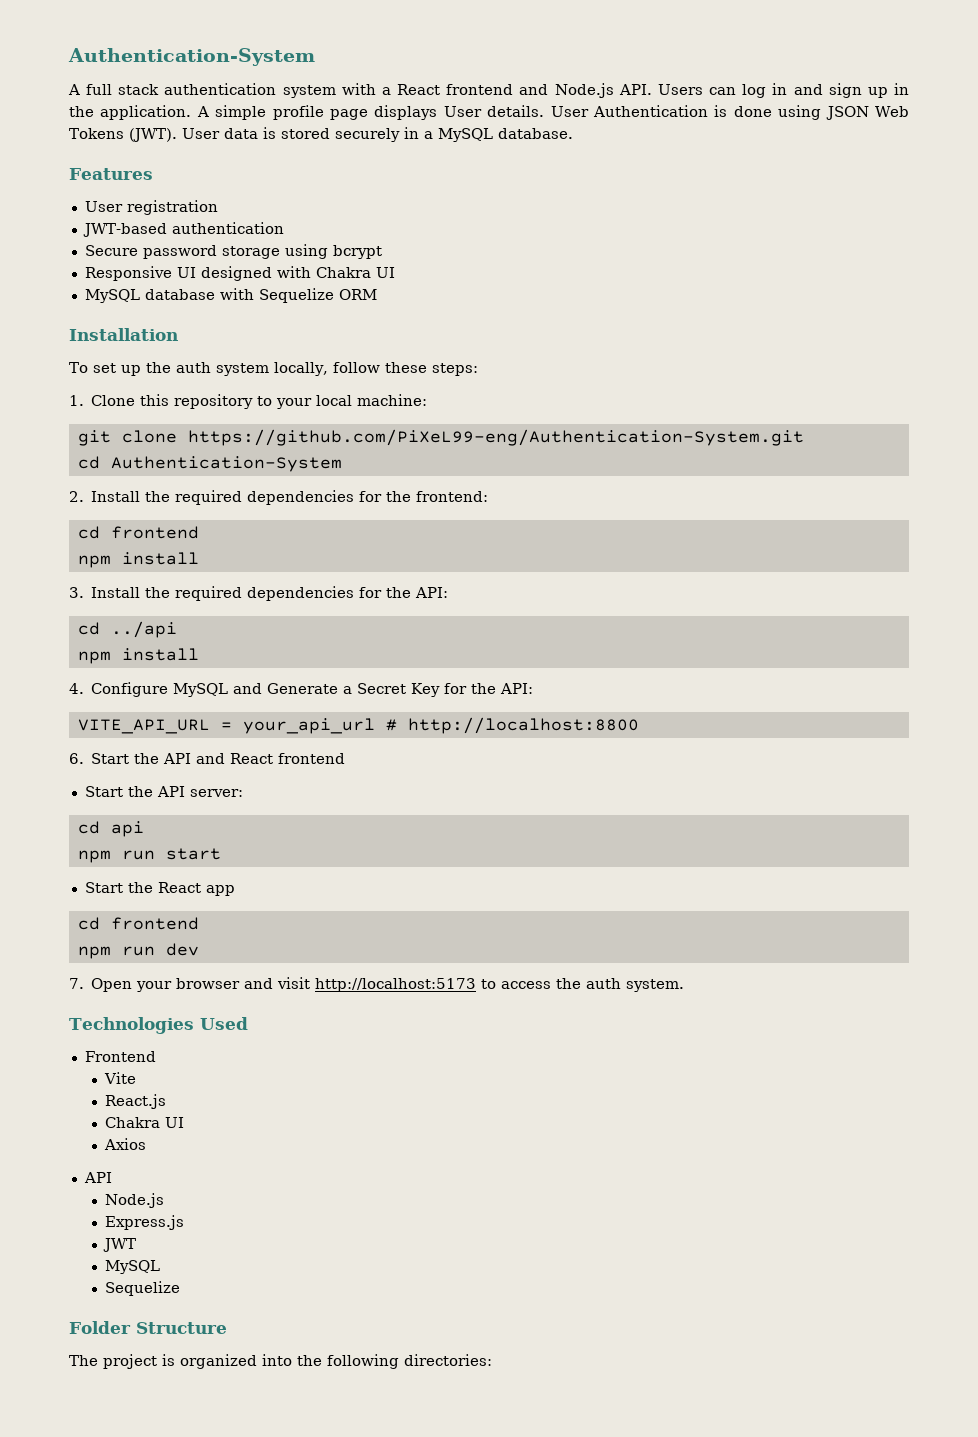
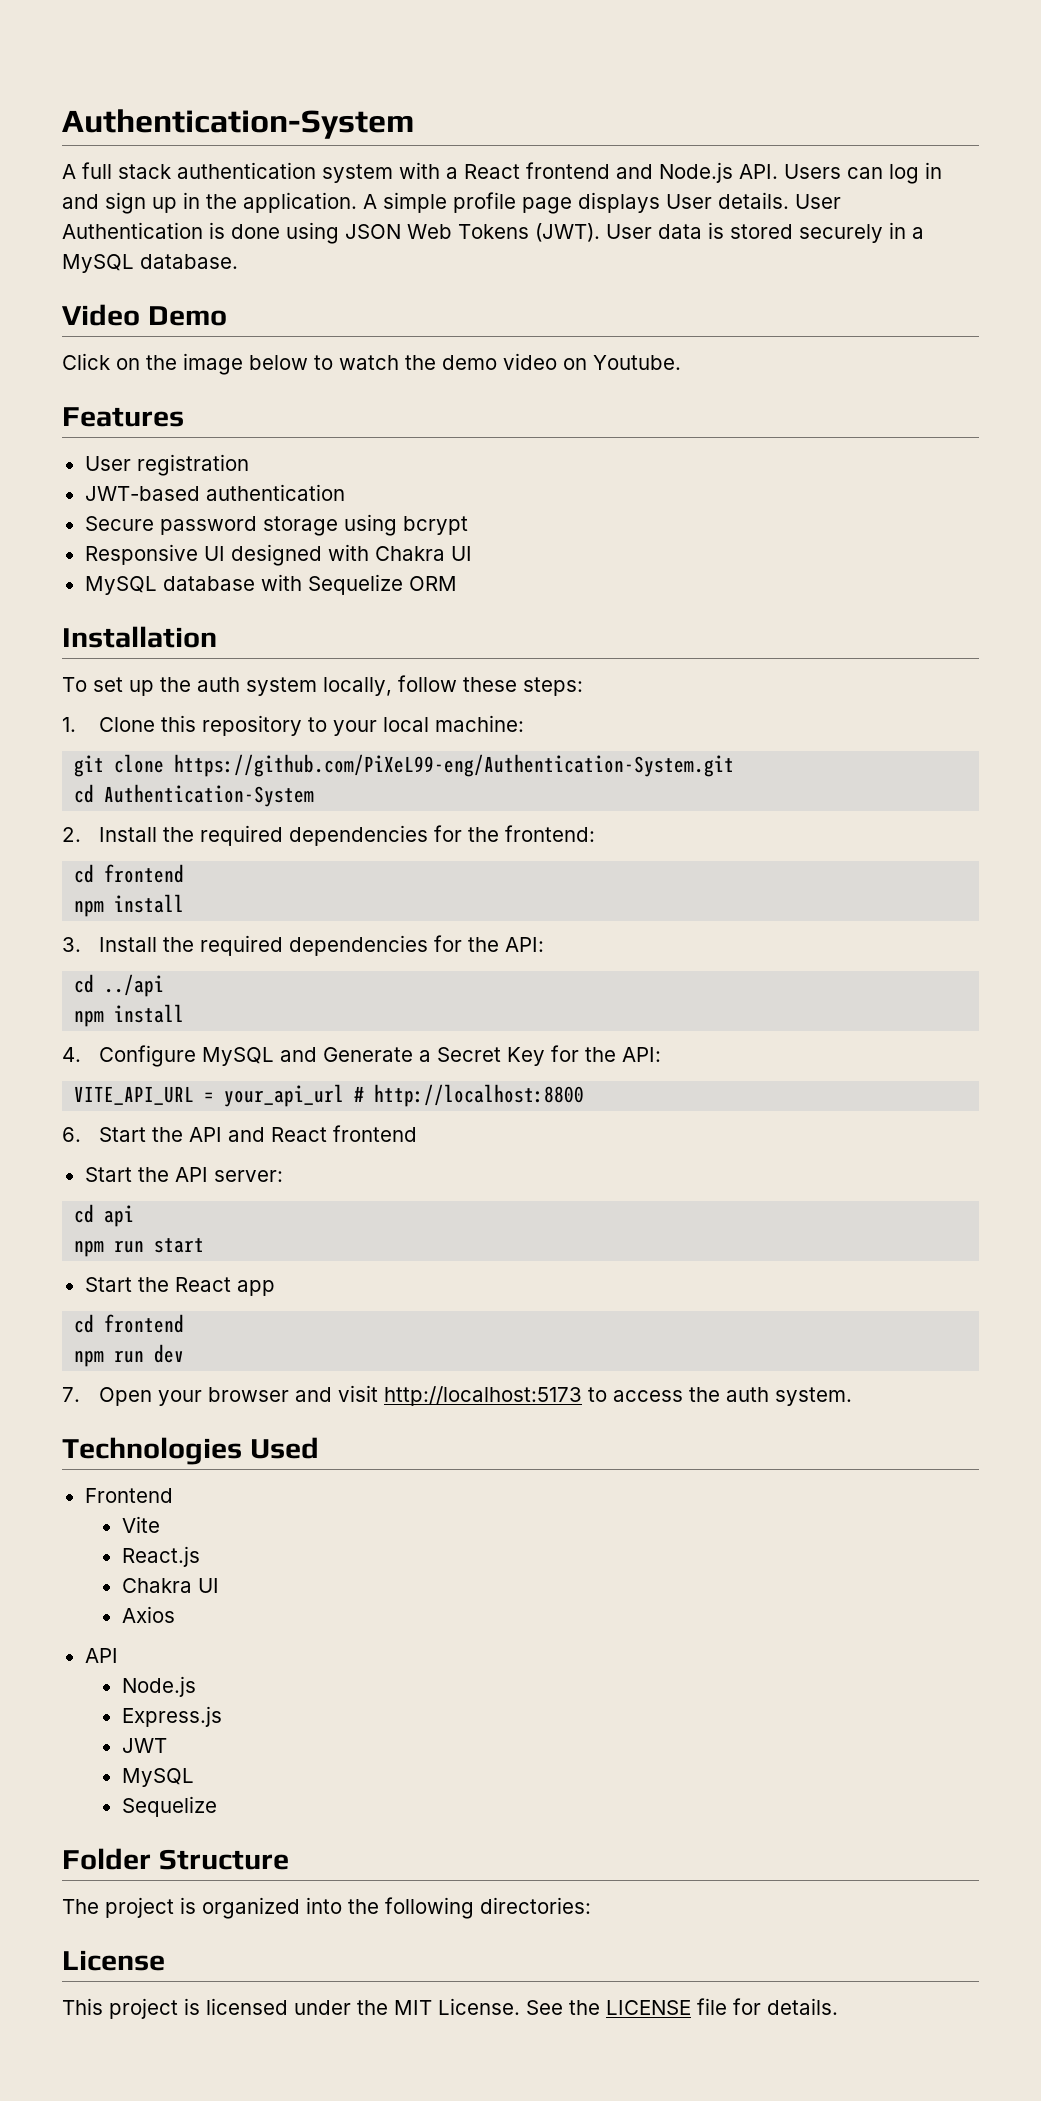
+ Video Demo
+ Click on the image below to watch the demo video on Youtube.
+ License
+ This project is licensed under the MIT License. See the LICENSE file for details.

